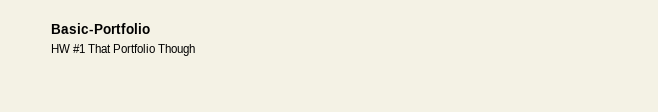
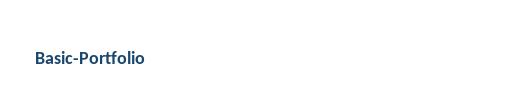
- HW #1 That Portfolio Though

